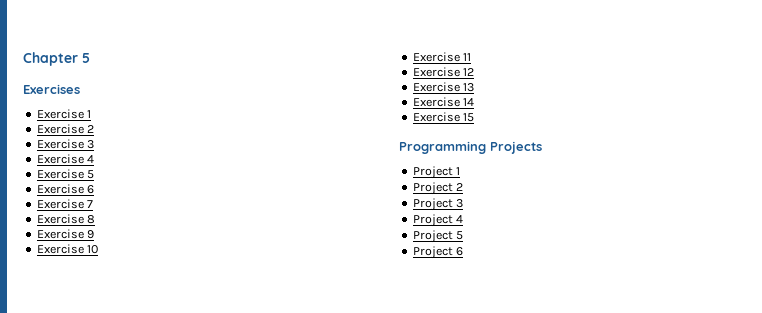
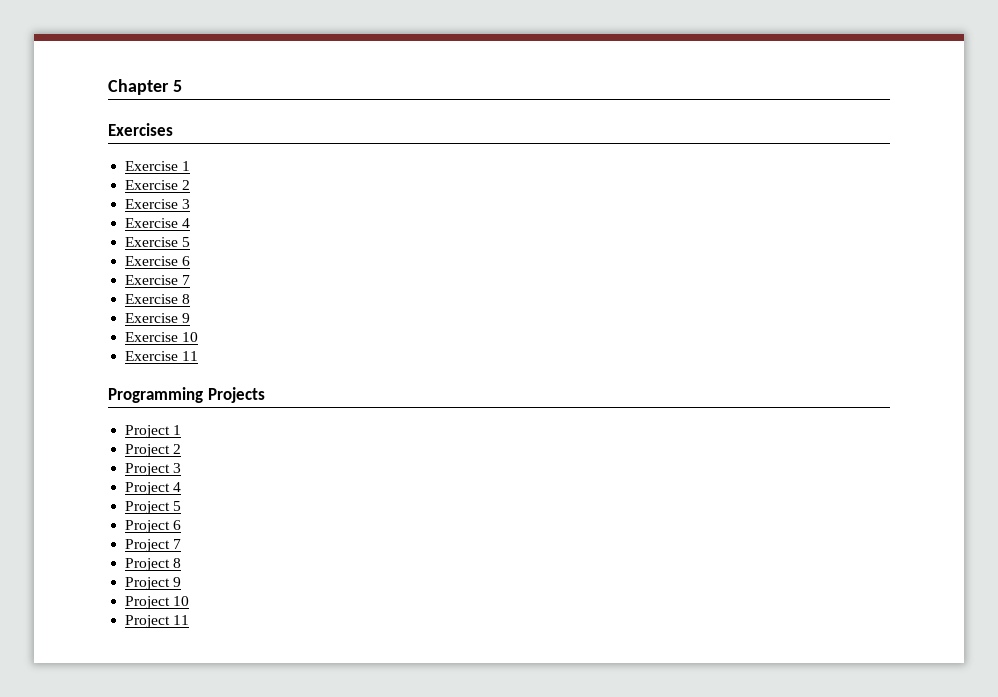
- Exercise 12
- Exercise 13
- Exercise 14
- Exercise 15
+ Project 7
+ Project 8
+ Project 9
+ Project 10
+ Project 11

